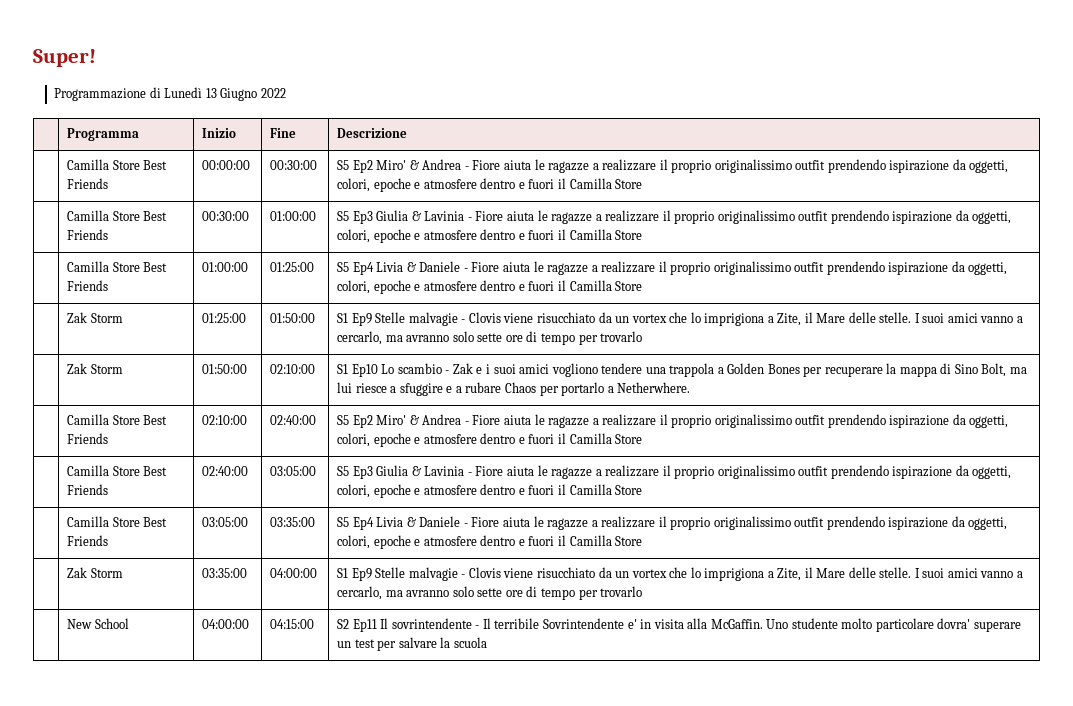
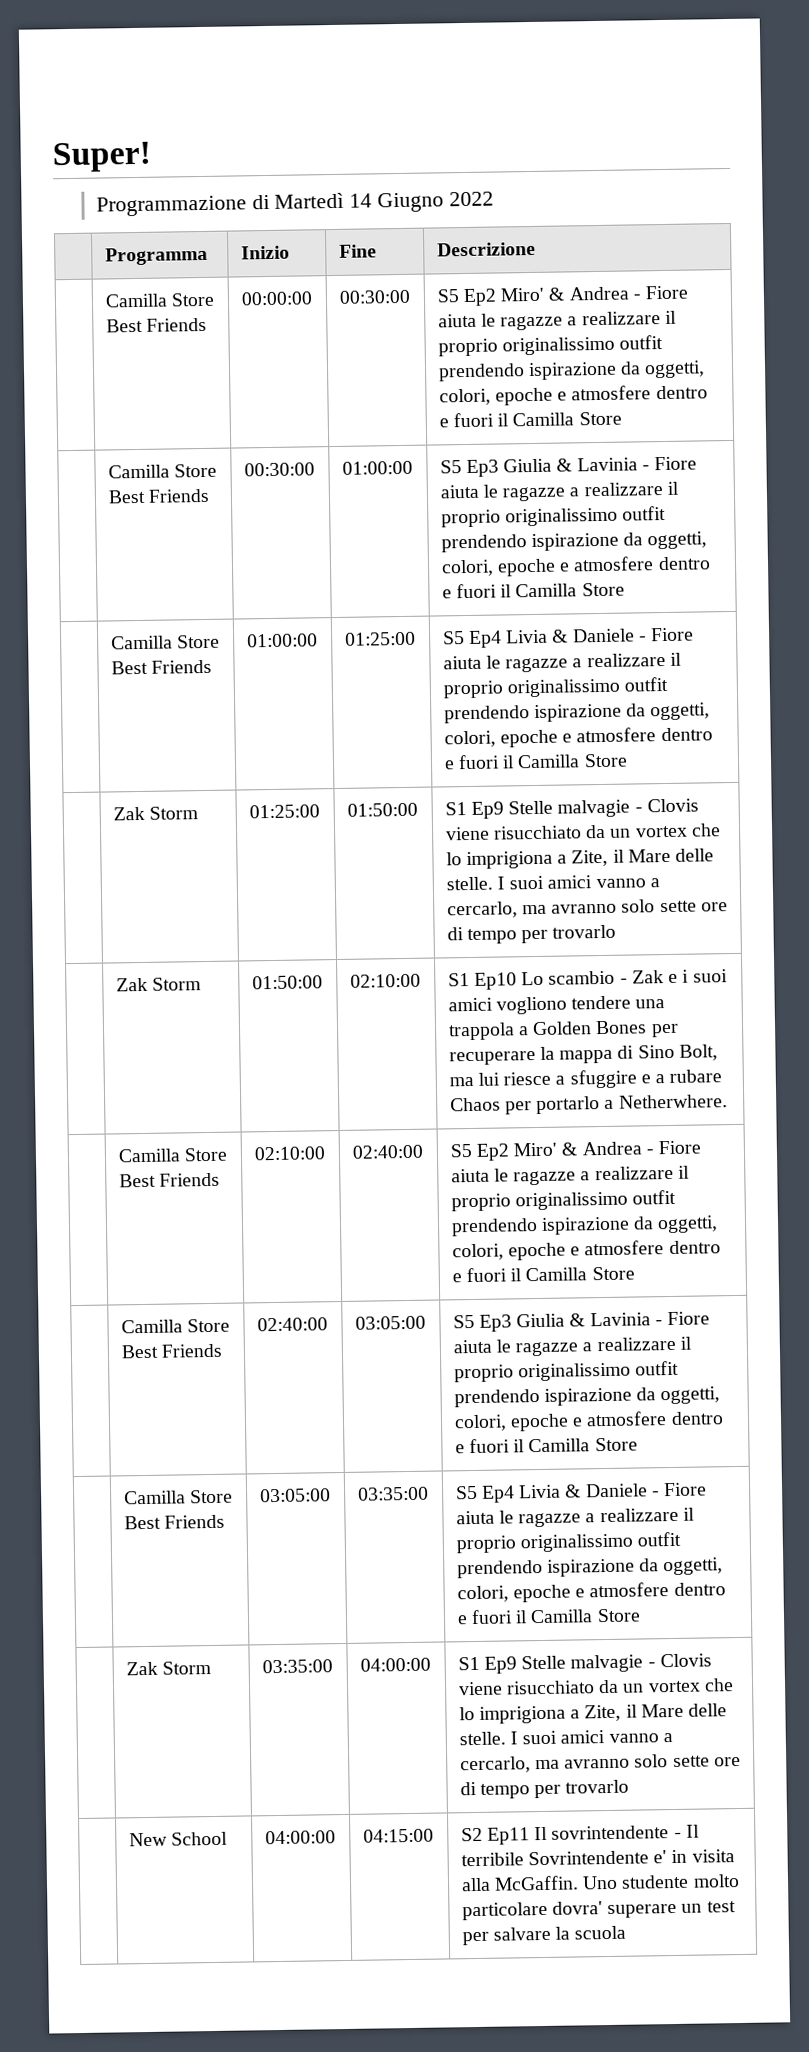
- Programmazione di Lunedì 13 Giugno 2022
+ Programmazione di Martedì 14 Giugno 2022

